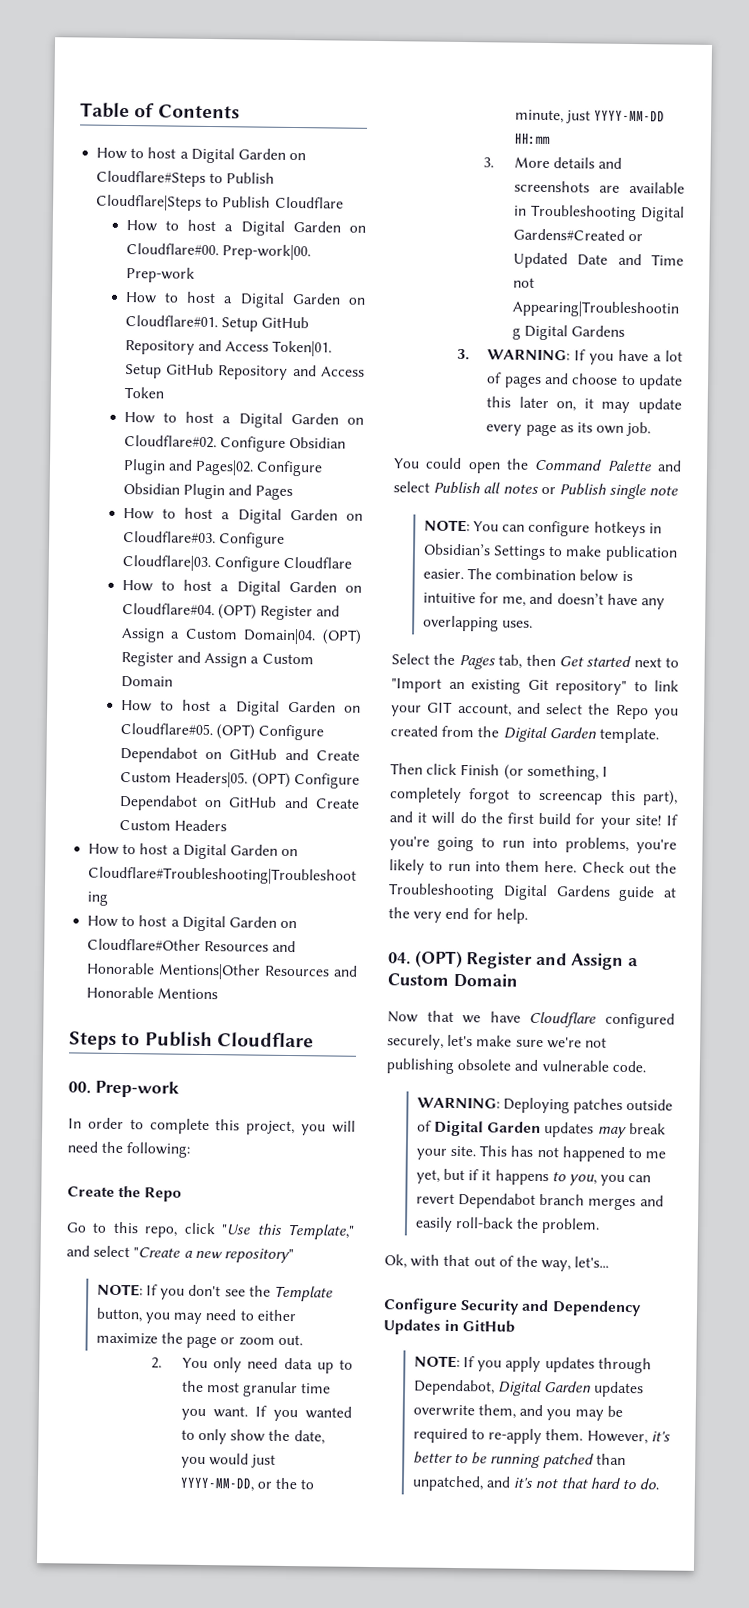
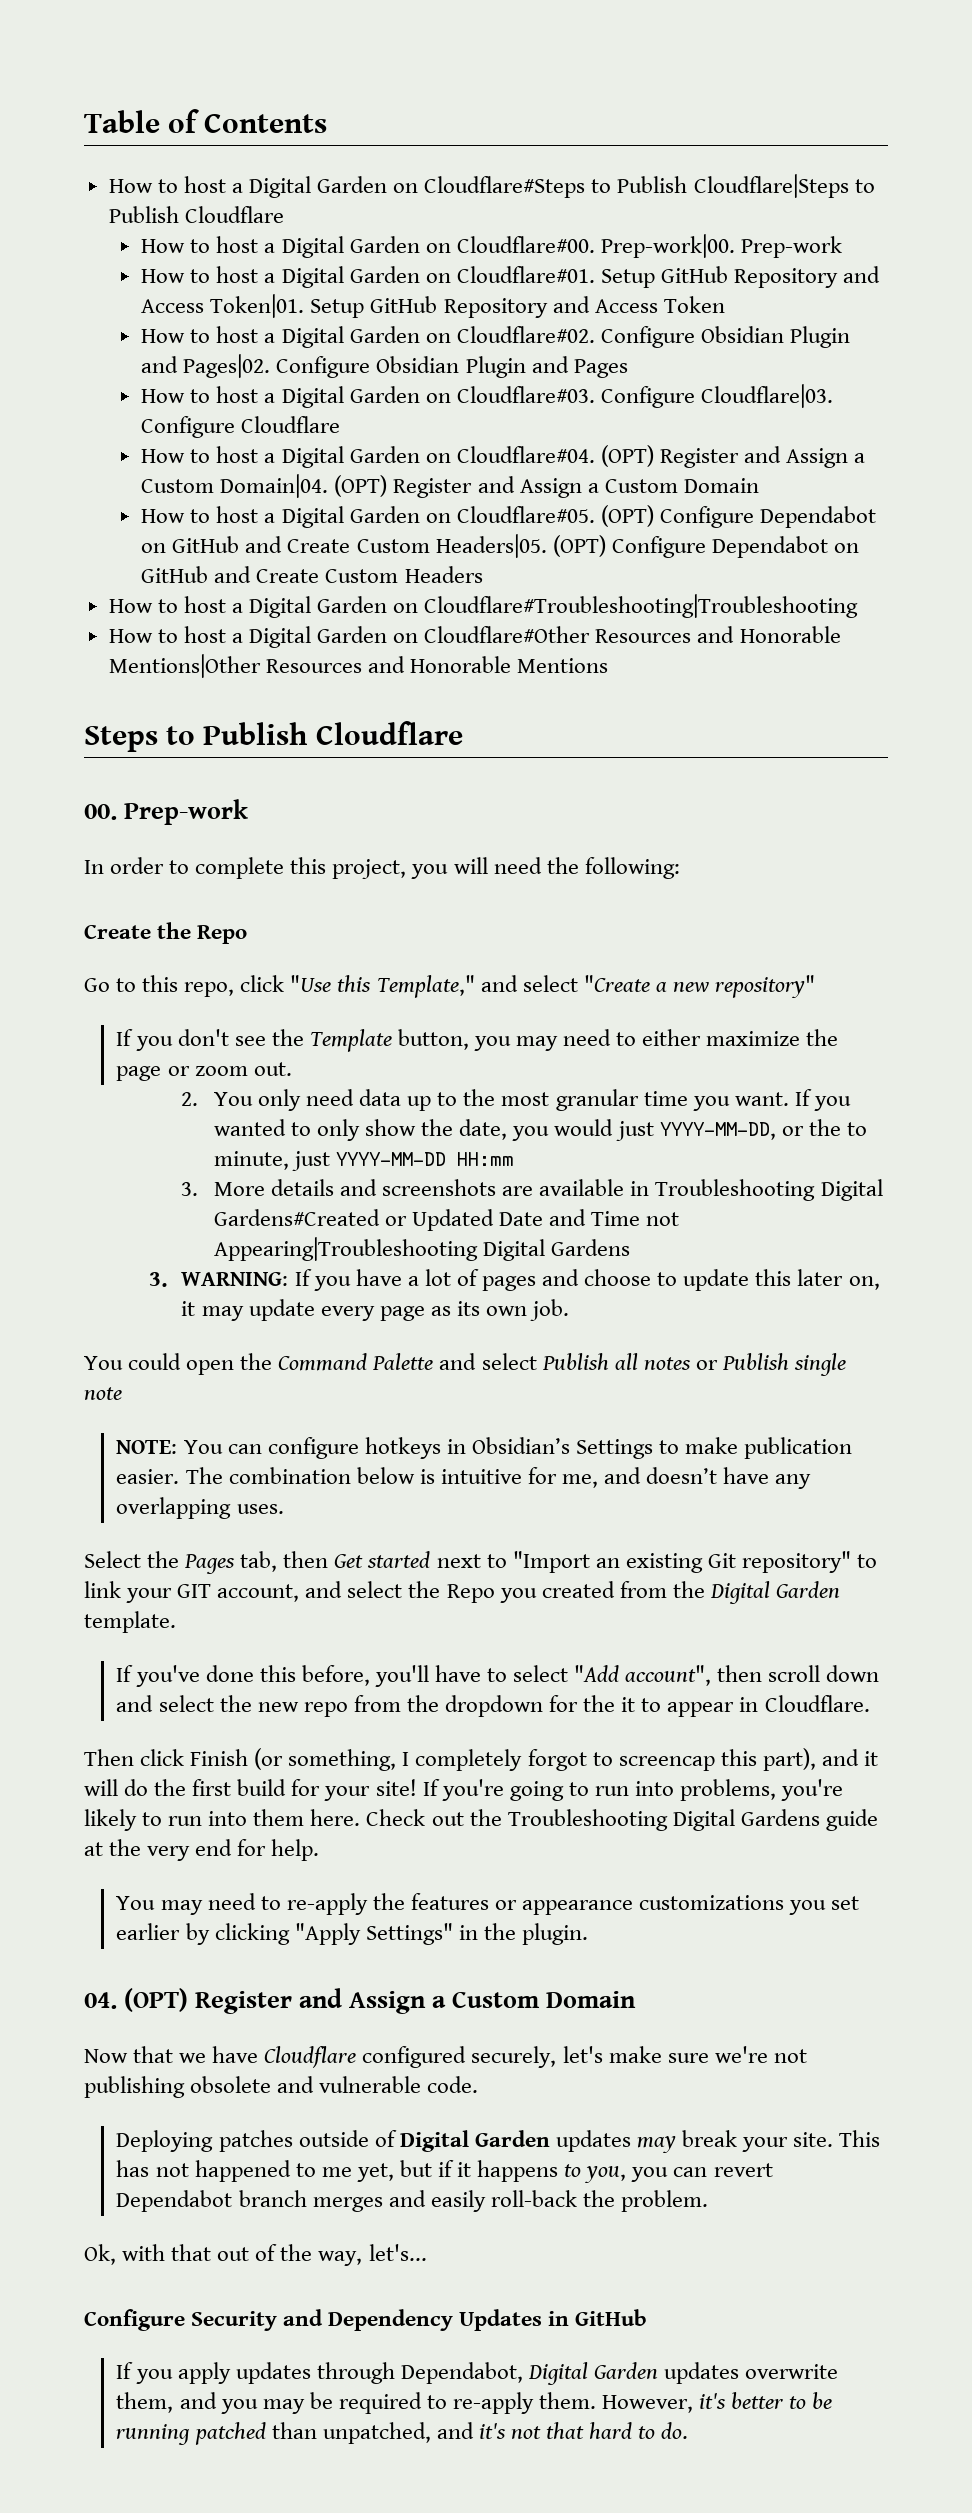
- NOTE: If you don't see the Template button, you may need to either maximize the page or zoom out.
+ If you don't see the Template button, you may need to either maximize the page or zoom out.
+ If you've done this before, you'll have to select "Add account", then scroll down and select the new repo from the dropdown for the it to appear in Cloudflare.
+ You may need to re-apply the features or appearance customizations you set earlier by clicking "Apply Settings" in the plugin.
- WARNING: Deploying patches outside of Digital Garden updates may break your site.
+ Deploying patches outside of Digital Garden updates may break your site.
- NOTE: If you apply updates through Dependabot, Digital Garden updates overwrite them, and you may be required to re-apply them.
+ If you apply updates through Dependabot, Digital Garden updates overwrite them, and you may be required to re-apply them.

